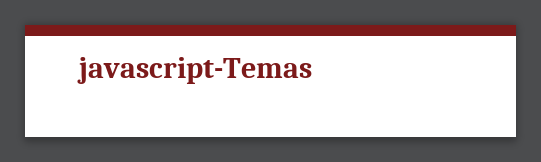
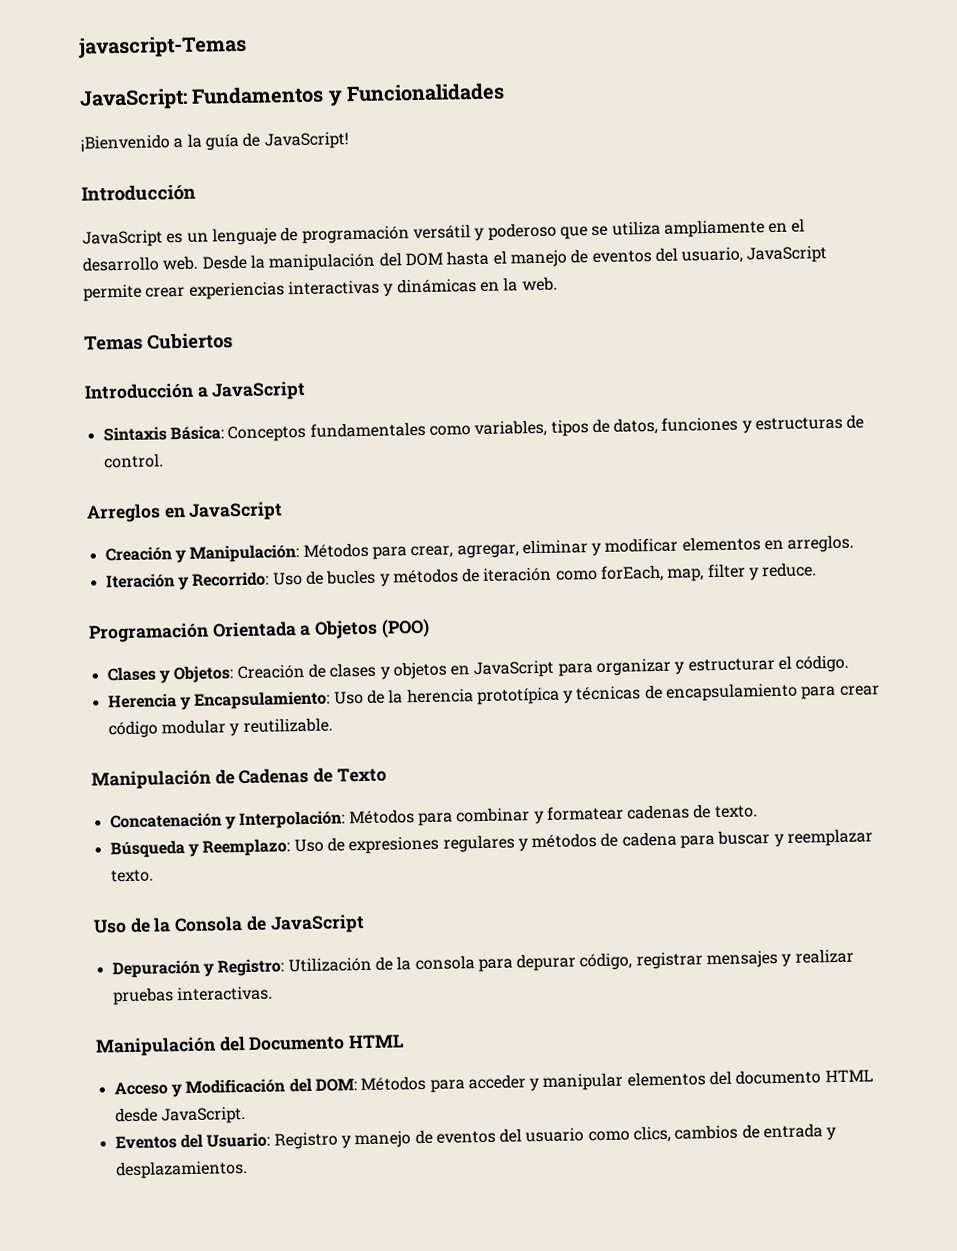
+ JavaScript: Fundamentos y Funcionalidades
+ ¡Bienvenido a la guía de JavaScript!
+ Introducción
+ JavaScript es un lenguaje de programación versátil y poderoso que se utiliza ampliamente en el desarrollo web. Desde la manipulación del DOM hasta el manejo de eventos del usuario, JavaScript permite crear experiencias interactivas y dinámicas en la web.
+ Temas Cubiertos
+ Introducción a JavaScript
+ Sintaxis Básica: Conceptos fundamentales como variables, tipos de datos, funciones y estructuras de control.
+ Arreglos en JavaScript
+ Creación y Manipulación: Métodos para crear, agregar, eliminar y modificar elementos en arreglos.
+ Iteración y Recorrido: Uso de bucles y métodos de iteración como forEach, map, filter y reduce.
+ Programación Orientada a Objetos (POO)
+ Clases y Objetos: Creación de clases y objetos en JavaScript para organizar y estructurar el código.
+ Herencia y Encapsulamiento: Uso de la herencia prototípica y técnicas de encapsulamiento para crear código modular y reutilizable.
+ Manipulación de Cadenas de Texto
+ Concatenación y Interpolación: Métodos para combinar y formatear cadenas de texto.
+ Búsqueda y Reemplazo: Uso de expresiones regulares y métodos de cadena para buscar y reemplazar texto.
+ Uso de la Consola de JavaScript
+ Depuración y Registro: Utilización de la consola para depurar código, registrar mensajes y realizar pruebas interactivas.
+ Manipulación del Documento HTML
+ Acceso y Modificación del DOM: Métodos para acceder y manipular elementos del documento HTML desde JavaScript.
+ Eventos del Usuario: Registro y manejo de eventos del usuario como clics, cambios de entrada y desplazamientos.

